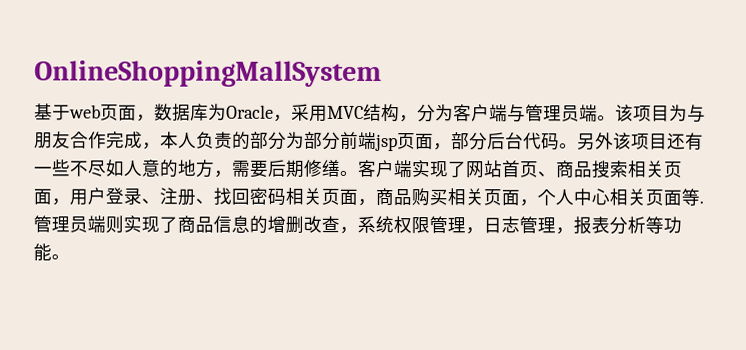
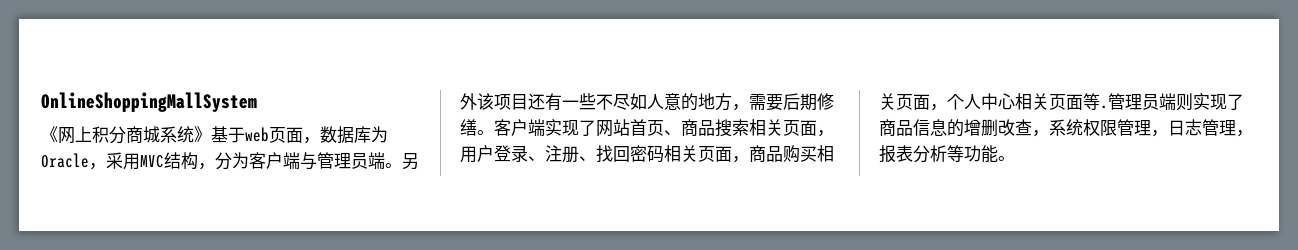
- 基于web页面，数据库为Oracle，采用MVC结构，分为客户端与管理员端。
+ 《网上积分商城系统》基于web页面，数据库为Oracle，采用MVC结构，分为客户端与管理员端。
- 该项目为与朋友合作完成，本人负责的部分为部分前端jsp页面，部分后台代码。

